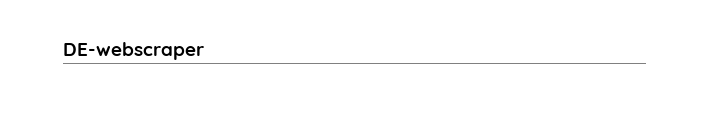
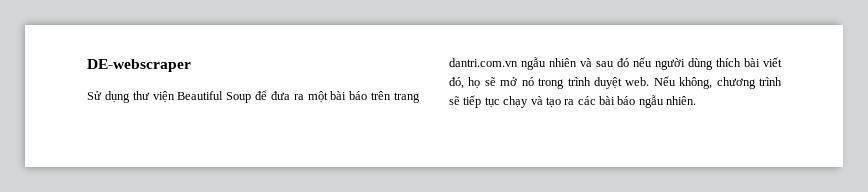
+ Sử dụng thư viện Beautiful Soup để đưa ra một bài báo trên trang dantri.com.vn ngẫu nhiên và sau đó nếu người dùng thích bài viết đó, họ sẽ mở nó trong trình duyệt web. Nếu không, chương trình sẽ tiếp tục chạy và tạo ra các bài báo ngẫu nhiên.

